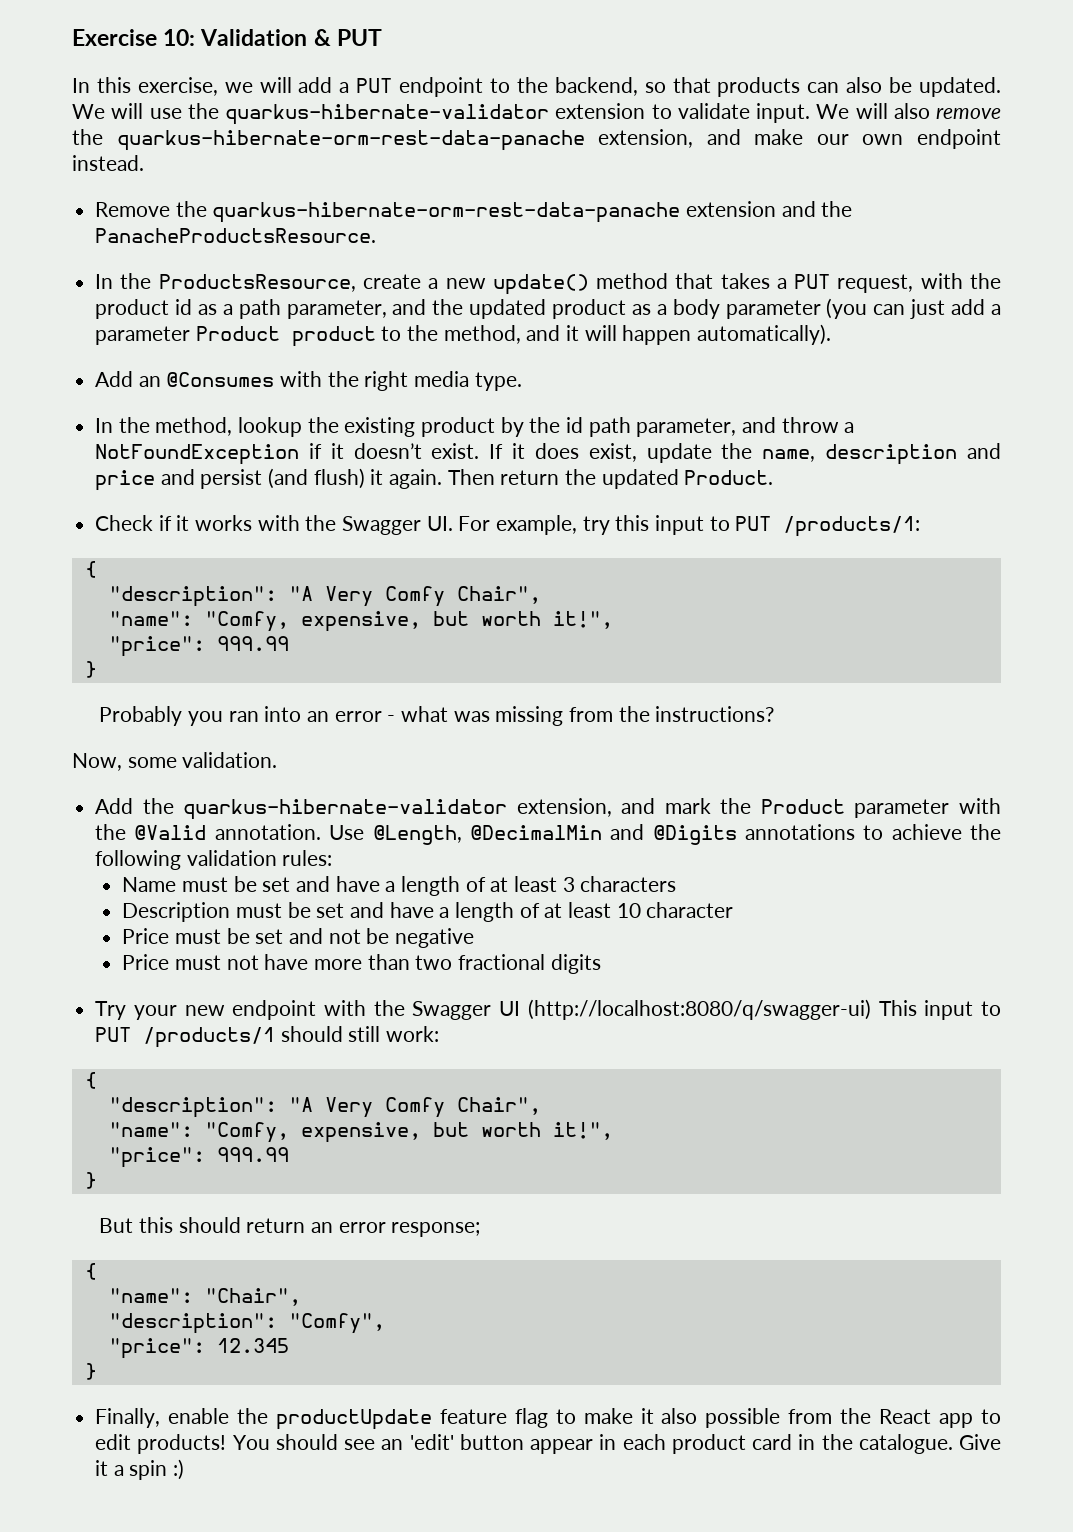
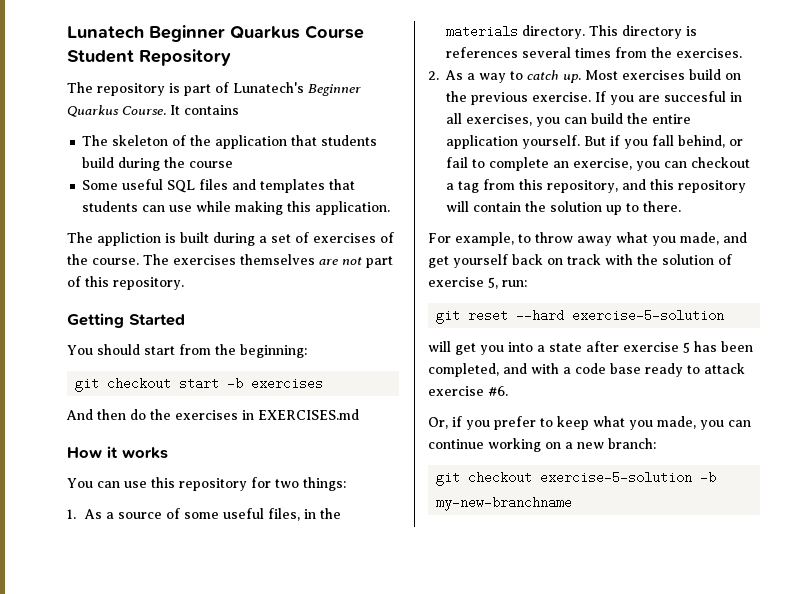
- Exercise 10: Validation & PUT
- In this exercise, we will add a PUT endpoint to the backend, so that products can also be updated. We will use the quarkus-hibernate-validator extension to validate input. We will also remove the quarkus-hibernate-orm-rest-data-panache extension, and make our own endpoint instead.
- Remove the quarkus-hibernate-orm-rest-data-panache extension and the PanacheProductsResource.
- In the ProductsResource, create a new update() method that takes a PUT request, with the product id as a path parameter, and the updated product as a body parameter (you can just add a parameter Product product to the method, and it will happen automatically).
- Add an @Consumes with the right media type.
- In the method, lookup the existing product by the id path parameter, and throw a NotFoundException if it doesn’t exist. If it does exist, update the name, description and price and persist (and flush) it again. Then return the updated Product.
- Check if it works with the Swagger UI. For example, try this input to PUT /products/1:
- {
- "description": "A Very Comfy Chair",
- "name": "Comfy, expensive, but worth it!",
- "price": 999.99
- }
- Probably you ran into an error - what was missing from the instructions?
- Now, some validation.
- Add the quarkus-hibernate-validator extension, and mark the Product parameter with the @Valid annotation. Use @Length, @DecimalMin and @Digits annotations to achieve the following validation rules:
- Name must be set and have a length of at least 3 characters
- Description must be set and have a length of at least 10 character
- Price must be set and not be negative
- Price must not have more than two fractional digits
- Try your new endpoint with the Swagger UI (http://localhost:8080/q/swagger-ui) This input to PUT /products/1 should still work:
- {
- "description": "A Very Comfy Chair",
- "name": "Comfy, expensive, but worth it!",
- "price": 999.99
- }
- But this should return an error response;
- {
- "name": "Chair",
- "description": "Comfy",
- "price": 12.345
- }
- Finally, enable the productUpdate feature flag to make it also possible from the React app to edit products! You should see an 'edit' button appear in each product card in the catalogue. Give it a spin :)
+ Lunatech Beginner Quarkus Course Student Repository
+ The repository is part of Lunatech's Beginner Quarkus Course. It contains
+ The skeleton of the application that students build during the course
+ Some useful SQL files and templates that students can use while making this application.
+ The appliction is built during a set of exercises of the course. The exercises themselves are not part of this repository.
+ Getting Started
+ You should start from the beginning:
+ git checkout start -b exercises
+ And then do the exercises in EXERCISES.md
+ How it works
+ You can use this repository for two things:
+ 1. As a source of some useful files, in the materials directory. This directory is references several times from the exercises.
+ 2. As a way to catch up. Most exercises build on the previous exercise. If you are succesful in all exercises, you can build the entire application yourself. But if you fall behind, or fail to complete an exercise, you can checkout a tag from this repository, and this repository will contain the solution up to there.
+ For example, to throw away what you made, and get yourself back on track with the solution of exercise 5, run:
+ git reset --hard exercise-5-solution
+ will get you into a state after exercise 5 has been completed, and with a code base ready to attack exercise #6.
+ Or, if you prefer to keep what you made, you can continue working on a new branch:
+ git checkout exercise-5-solution -b my-new-branchname

